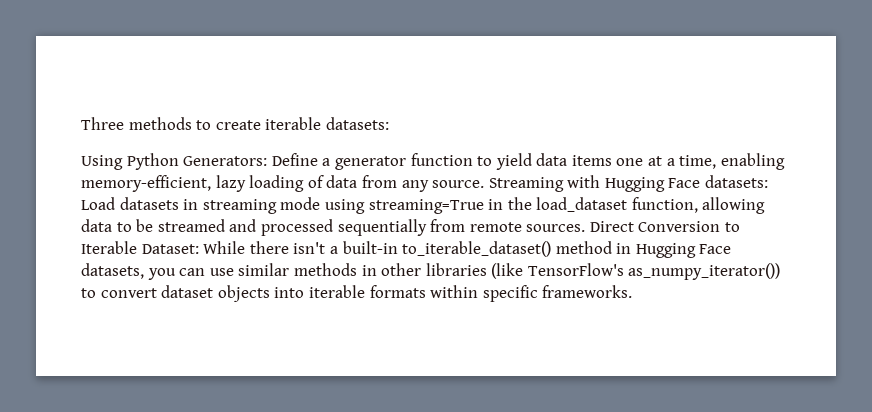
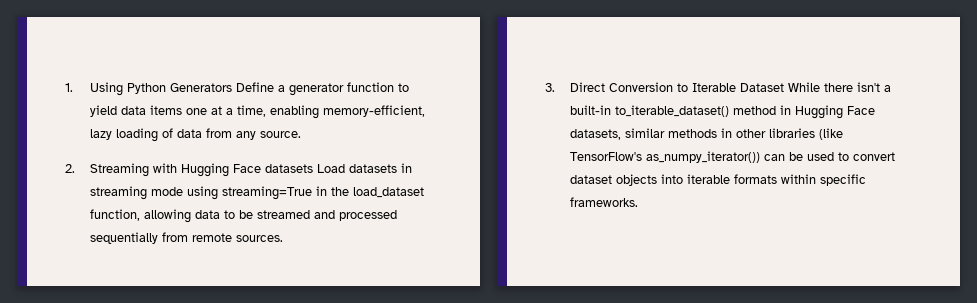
- Three methods to create iterable datasets:
- Using Python Generators: Define a generator function to yield data items one at a time, enabling memory-efficient, lazy loading of data from any source. Streaming with Hugging Face datasets: Load datasets in streaming mode using streaming=True in the load_dataset function, allowing data to be streamed and processed sequentially from remote sources. Direct Conversion to Iterable Dataset: While there isn't a built-in to_iterable_dataset() method in Hugging Face datasets, you can use similar methods in other libraries (like TensorFlow's as_numpy_iterator()) to convert dataset objects into iterable formats within specific frameworks.
+ 1. Using Python Generators Define a generator function to yield data items one at a time, enabling memory-efficient, lazy loading of data from any source.
+ 2. Streaming with Hugging Face datasets Load datasets in streaming mode using streaming=True in the load_dataset function, allowing data to be streamed and processed sequentially from remote sources.
+ 3. Direct Conversion to Iterable Dataset While there isn't a built-in to_iterable_dataset() method in Hugging Face datasets, similar methods in other libraries (like TensorFlow's as_numpy_iterator()) can be used to convert dataset objects into iterable formats within specific frameworks.

